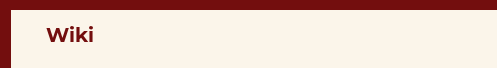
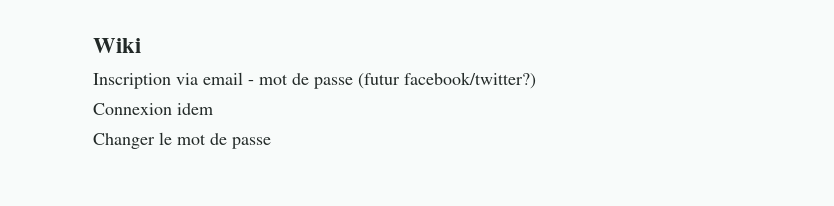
+ Inscription via email - mot de passe (futur facebook/twitter?)
+ Connexion idem
+ Changer le mot de passe

